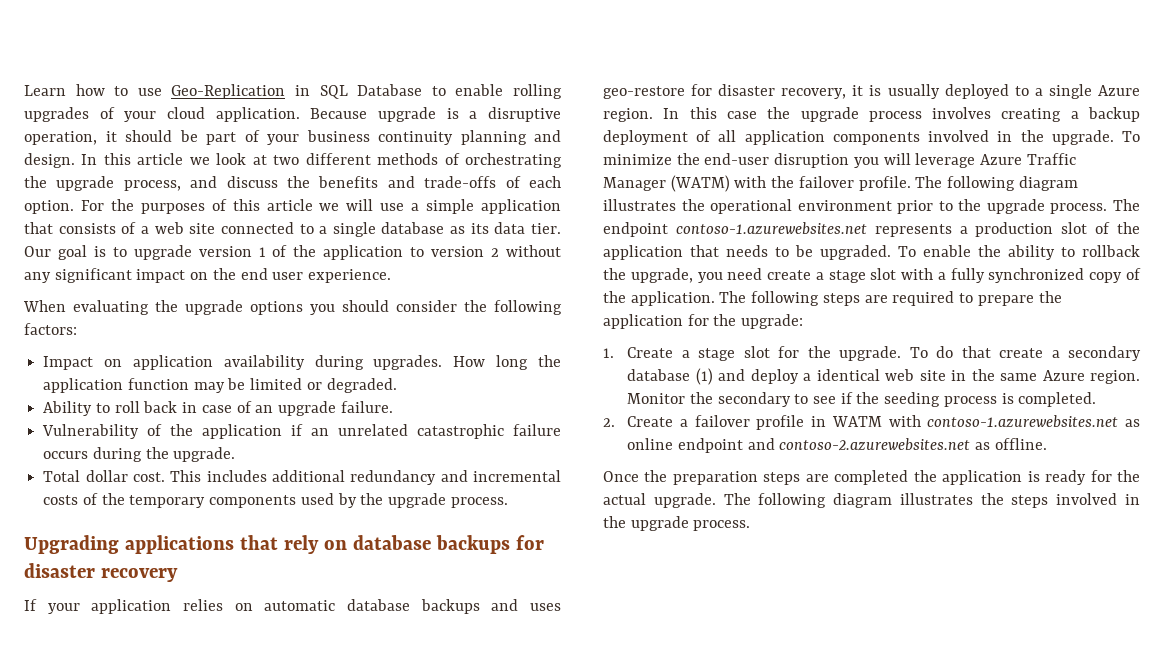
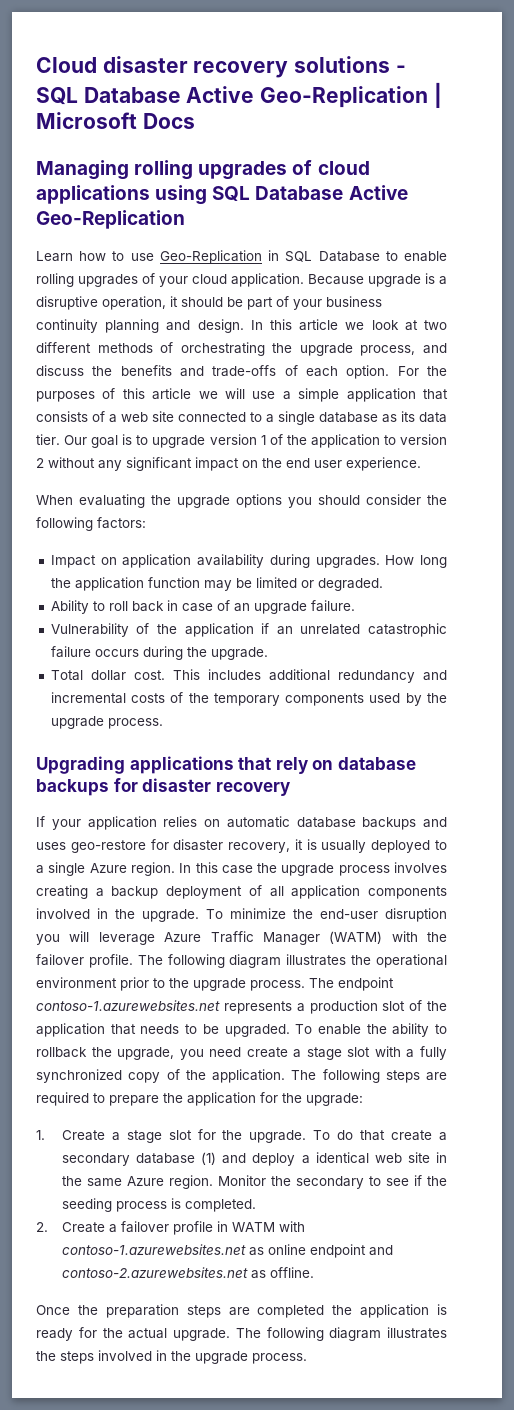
+ Cloud disaster recovery solutions - SQL Database Active Geo-Replication | Microsoft Docs
+ Managing rolling upgrades of cloud applications using SQL Database Active Geo-Replication

